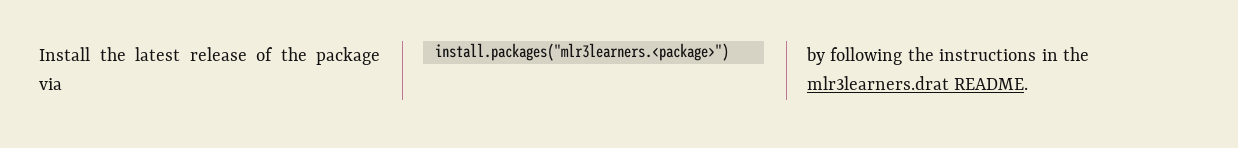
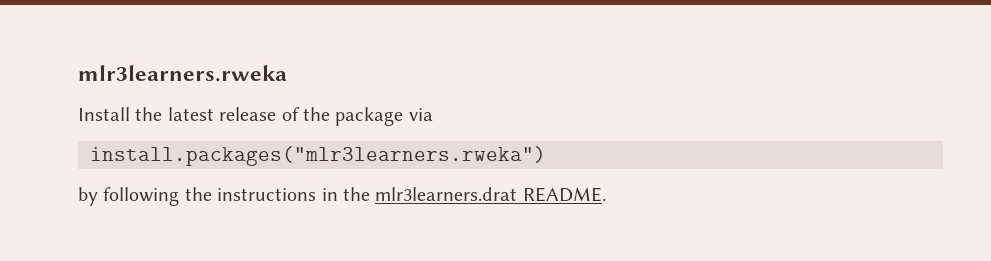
+ mlr3learners.rweka
- install.packages("mlr3learners.<package>")
+ install.packages("mlr3learners.rweka")

